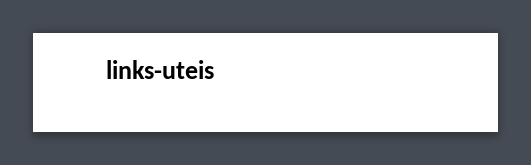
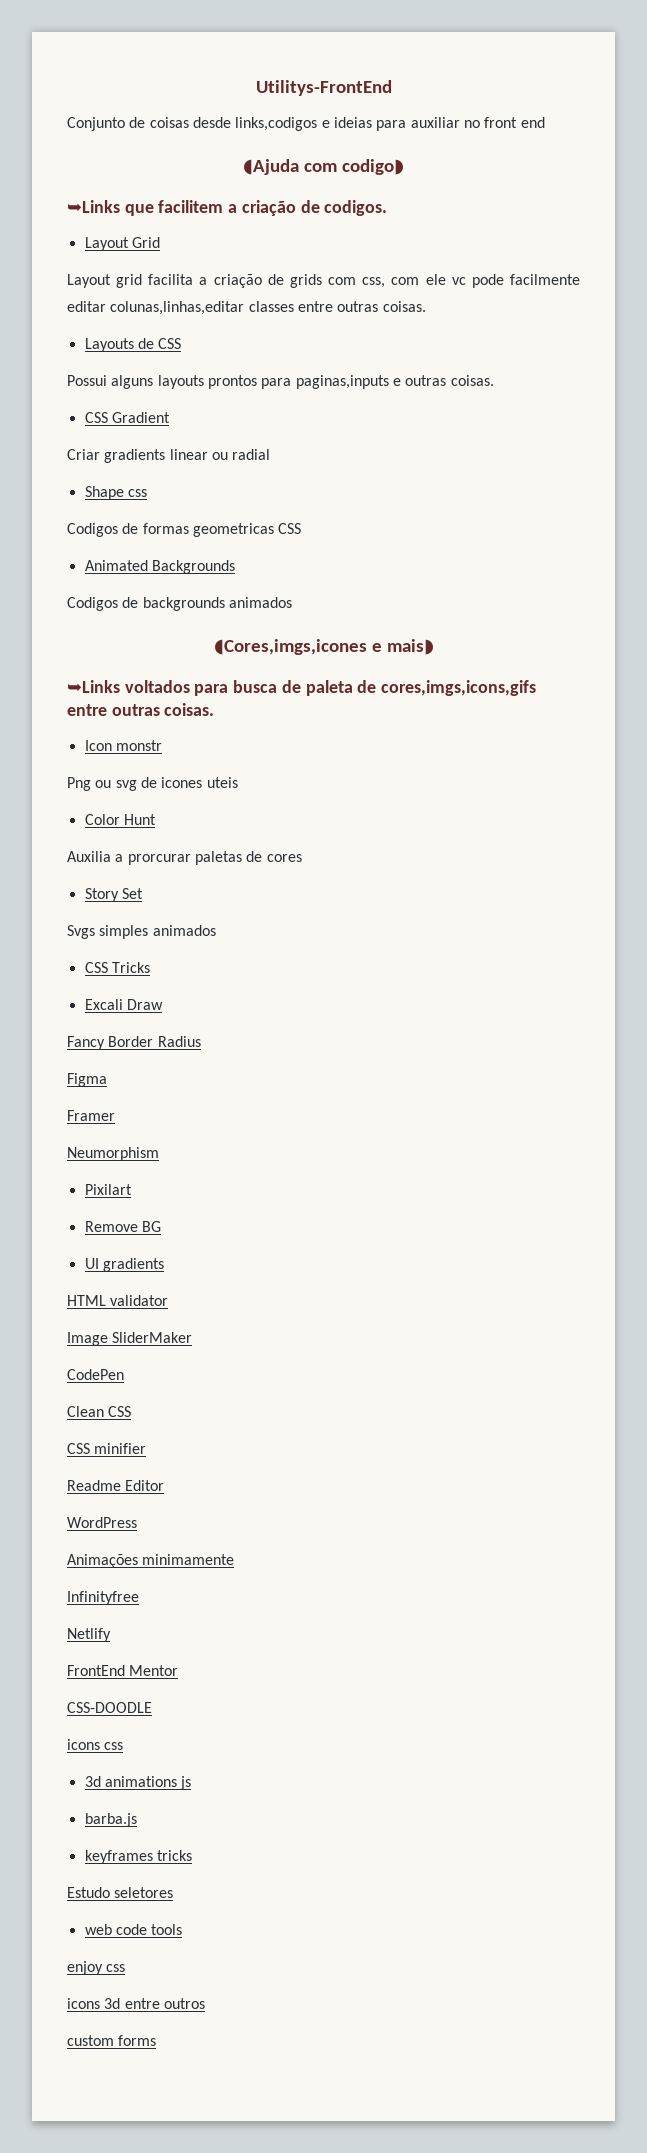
- links-uteis
+ Utilitys-FrontEnd
+ Conjunto de coisas desde links,codigos e ideias para auxiliar no front end
+ ◖Ajuda com codigo◗
+ ➥Links que facilitem a criação de codigos.
+ Layout Grid
+ Layout grid facilita a criação de grids com css, com ele vc pode facilmente editar colunas,linhas,editar classes entre outras coisas.
+ Layouts de CSS
+ Possui alguns layouts prontos para paginas,inputs e outras coisas.
+ CSS Gradient
+ Criar gradients linear ou radial
+ Shape css
+ Codigos de formas geometricas CSS
+ Animated Backgrounds
+ Codigos de backgrounds animados
+ ◖Cores,imgs,icones e mais◗
+ ➥Links voltados para busca de paleta de cores,imgs,icons,gifs entre outras coisas.
+ Icon monstr
+ Png ou svg de icones uteis
+ Color Hunt
+ Auxilia a prorcurar paletas de cores
+ Story Set
+ Svgs simples animados
+ CSS Tricks
+ Excali Draw
+ Fancy Border Radius
+ Figma
+ Framer
+ Neumorphism
+ Pixilart
+ Remove BG
+ UI gradients
+ HTML validator
+ Image SliderMaker
+ CodePen
+ Clean CSS
+ CSS minifier
+ Readme Editor
+ WordPress
+ Animações minimamente
+ Infinityfree
+ Netlify
+ FrontEnd Mentor
+ CSS-DOODLE
+ icons css
+ 3d animations js
+ barba.js
+ keyframes tricks
+ Estudo seletores
+ web code tools
+ enjoy css
+ icons 3d entre outros
+ custom forms

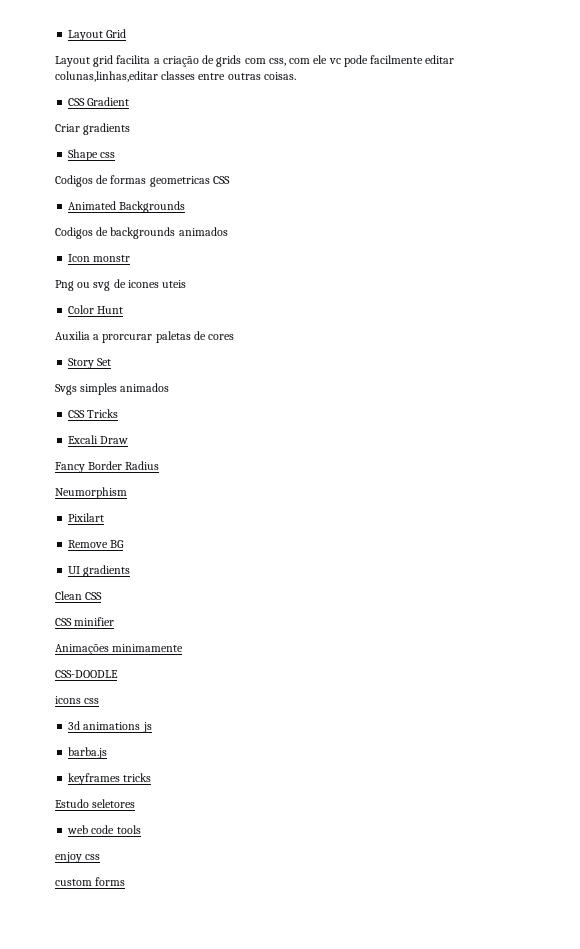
- Utilitys-FrontEnd
- Conjunto de coisas desde links,codigos e ideias para auxiliar no front end
- ◖Ajuda com codigo◗
- ➥Links que facilitem a criação de codigos.
- Layouts de CSS
- Possui alguns layouts prontos para paginas,inputs e outras coisas.
- Criar gradients linear ou radial
+ Criar gradients
- ◖Cores,imgs,icones e mais◗
- ➥Links voltados para busca de paleta de cores,imgs,icons,gifs entre outras coisas.
- Figma
- Framer
- HTML validator
- Image SliderMaker
- CodePen
- Readme Editor
- WordPress
- Infinityfree
- Netlify
- FrontEnd Mentor
- icons 3d entre outros

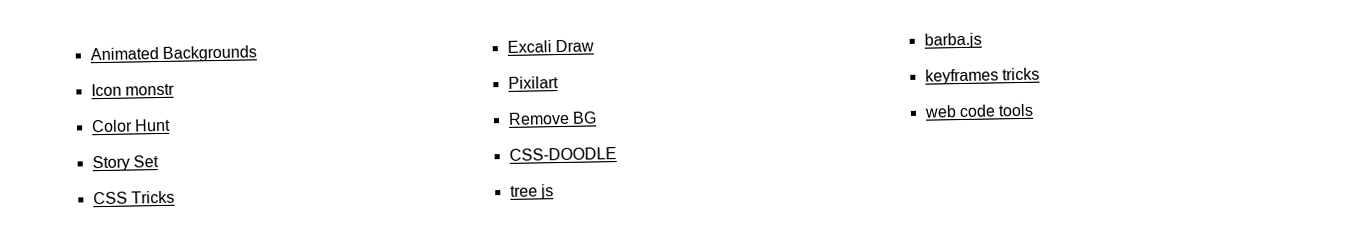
- Layout Grid
- Layout grid facilita a criação de grids com css, com ele vc pode facilmente editar colunas,linhas,editar classes entre outras coisas.
- CSS Gradient
- Criar gradients
- Shape css
- Codigos de formas geometricas CSS
  Animated Backgrounds
- Codigos de backgrounds animados
  Icon monstr
- Png ou svg de icones uteis
  Color Hunt
- Auxilia a prorcurar paletas de cores
- Svgs simples animados
- Fancy Border Radius
- Neumorphism
- UI gradients
- Clean CSS
- CSS minifier
- Animações minimamente
  CSS-DOODLE
- icons css
- 3d animations js
+ tree js
- Estudo seletores
- enjoy css
- custom forms

